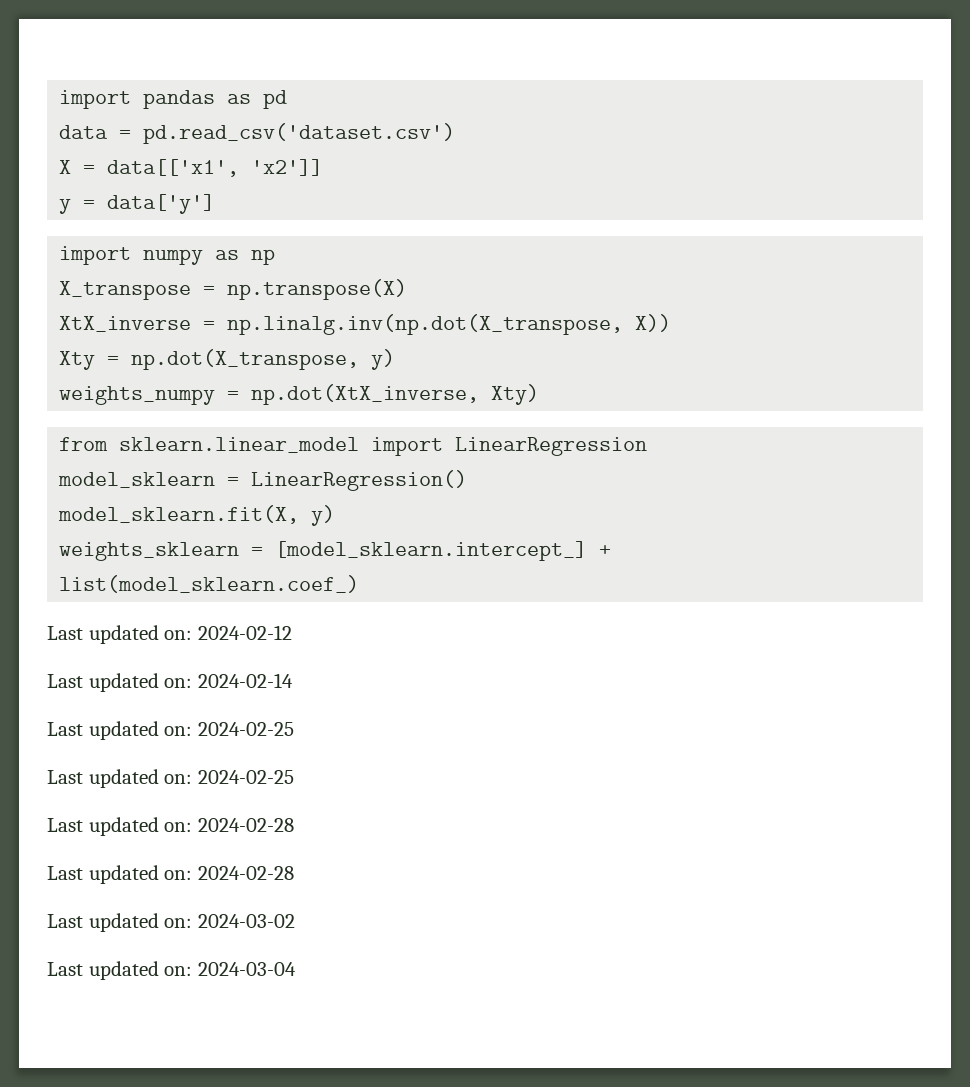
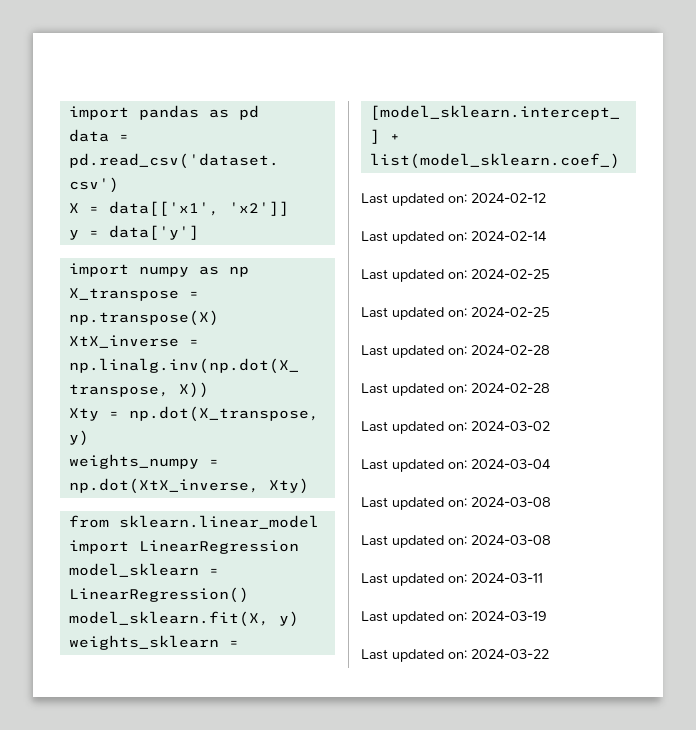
  Last updated on: 2024-03-04
+ Last updated on: 2024-03-08
+ Last updated on: 2024-03-08
+ Last updated on: 2024-03-11
+ Last updated on: 2024-03-19
+ Last updated on: 2024-03-22

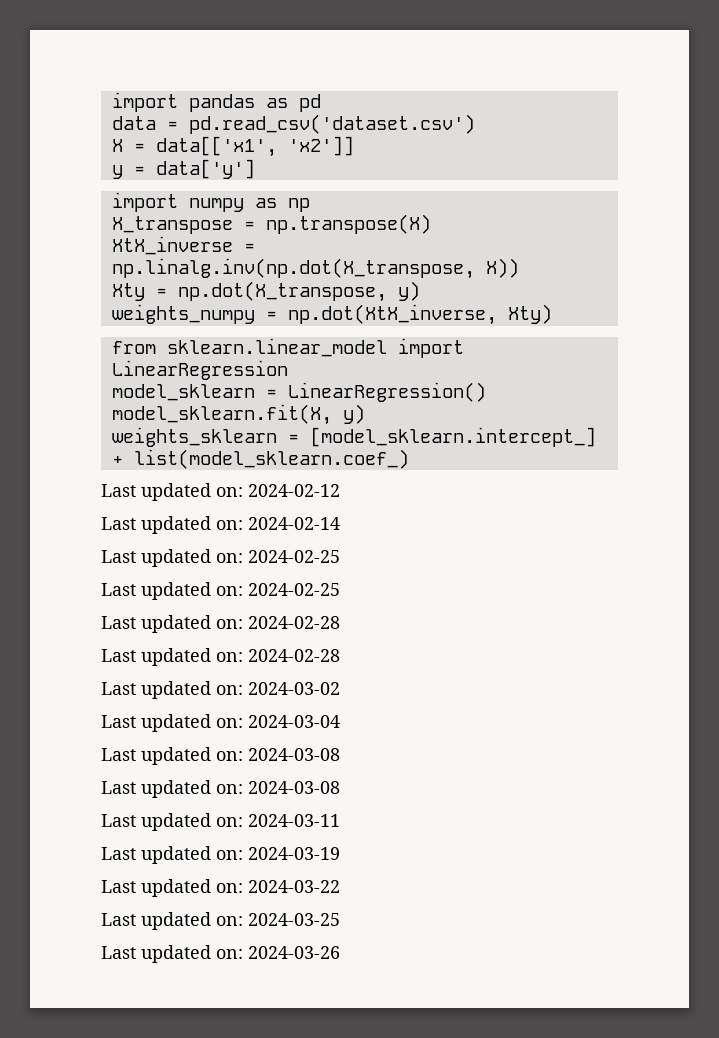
+ Last updated on: 2024-03-25
+ Last updated on: 2024-03-26

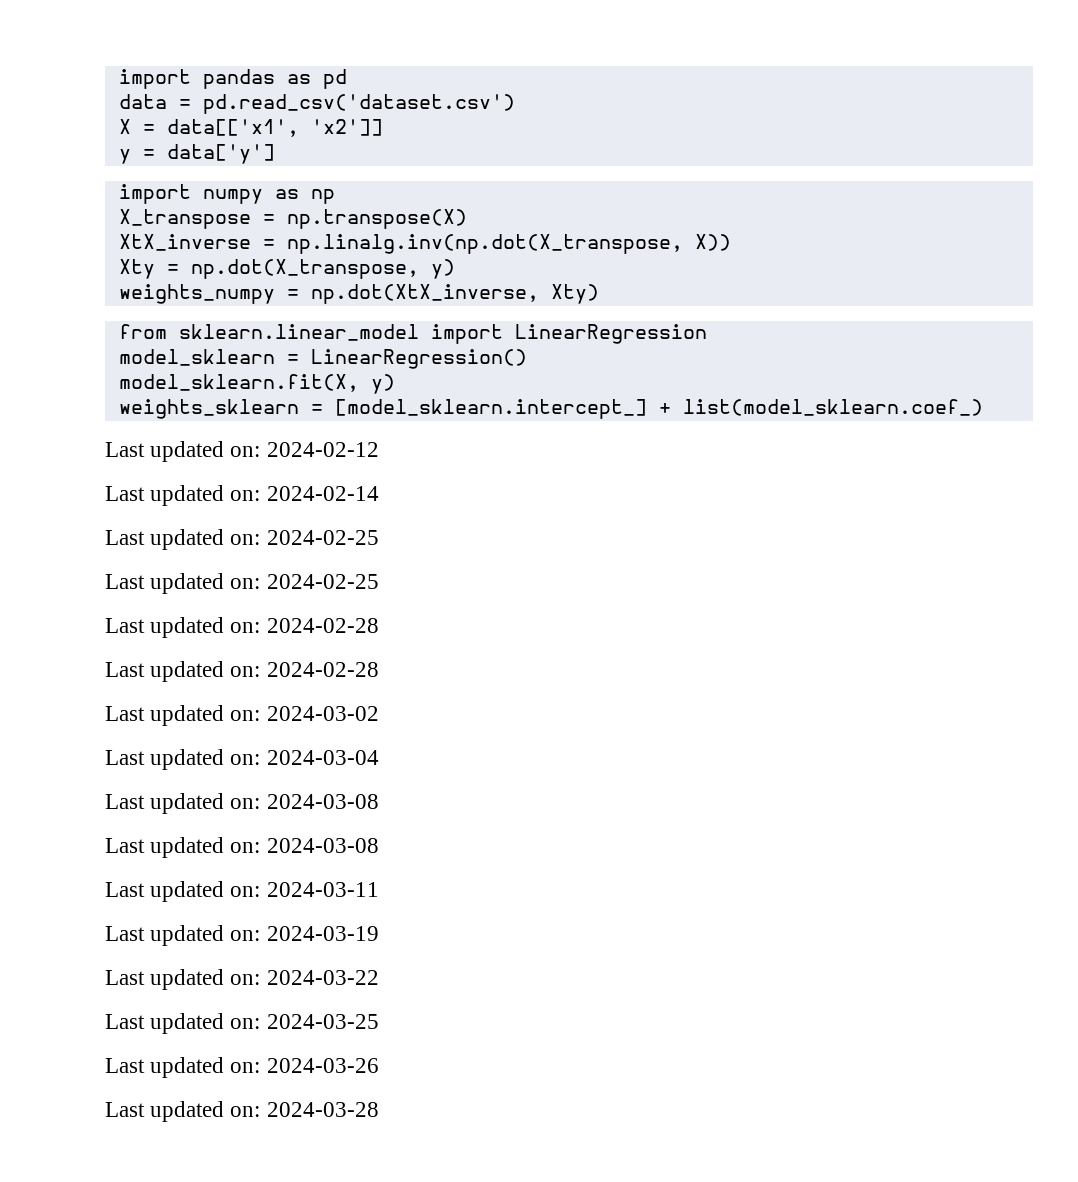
+ Last updated on: 2024-03-28

